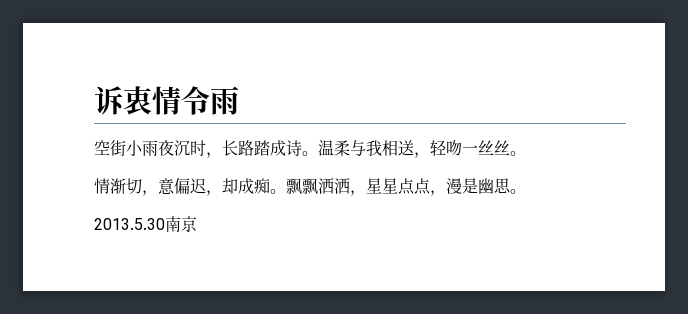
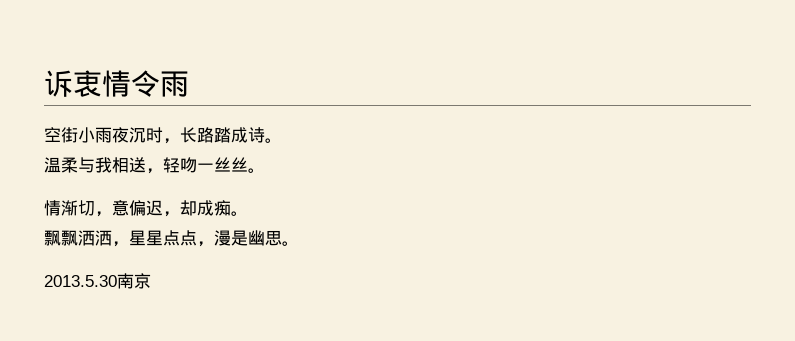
- 空街小雨夜沉时，长路踏成诗。温柔与我相送，轻吻一丝丝。
+ 空街小雨夜沉时，长路踏成诗。
+ 温柔与我相送，轻吻一丝丝。
- 情渐切，意偏迟，却成痴。飘飘洒洒，星星点点，漫是幽思。
+ 情渐切，意偏迟，却成痴。
+ 飘飘洒洒，星星点点，漫是幽思。

